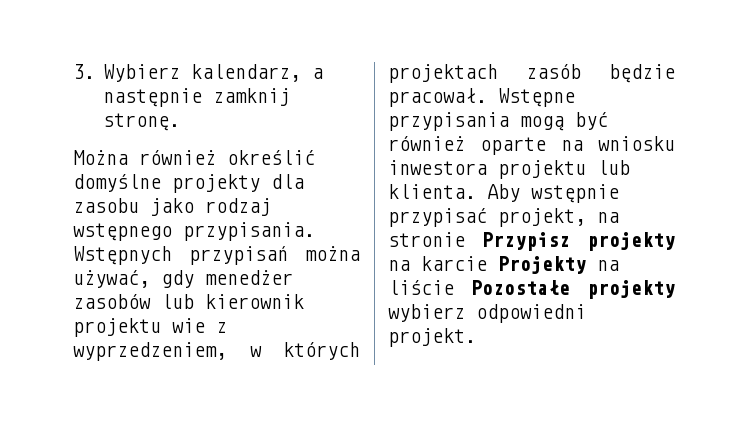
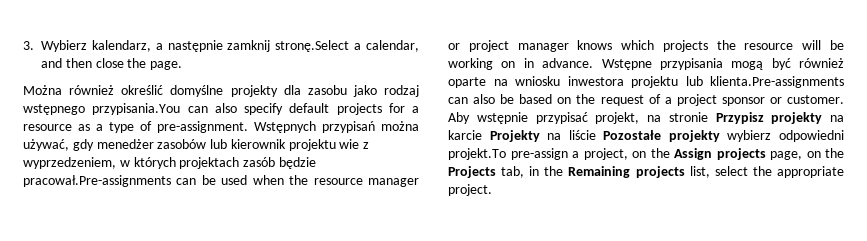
- 3. Wybierz kalendarz, a następnie zamknij stronę.
+ 3. Wybierz kalendarz, a następnie zamknij stronę.Select a calendar, and then close the page.
- Można również określić domyślne projekty dla zasobu jako rodzaj wstępnego przypisania.
+ Można również określić domyślne projekty dla zasobu jako rodzaj wstępnego przypisania.You can also specify default projects for a resource as a type of pre-assignment.
- Wstępnych przypisań można używać, gdy menedżer zasobów lub kierownik projektu wie z wyprzedzeniem, w których projektach zasób będzie pracował.
+ Wstępnych przypisań można używać, gdy menedżer zasobów lub kierownik projektu wie z wyprzedzeniem, w których projektach zasób będzie pracował.Pre-assignments can be used when the resource manager or project manager knows which projects the resource will be working on in advance.
- Wstępne przypisania mogą być również oparte na wniosku inwestora projektu lub klienta.
+ Wstępne przypisania mogą być również oparte na wniosku inwestora projektu lub klienta.Pre-assignments can also be based on the request of a project sponsor or customer.
- Aby wstępnie przypisać projekt, na stronie Przypisz projekty na karcie Projekty na liście Pozostałe projekty wybierz odpowiedni projekt.
+ Aby wstępnie przypisać projekt, na stronie Przypisz projekty na karcie Projekty na liście Pozostałe projekty wybierz odpowiedni projekt.To pre-assign a project, on the Assign projects page, on the Projects tab, in the Remaining projects list, select the appropriate project.

